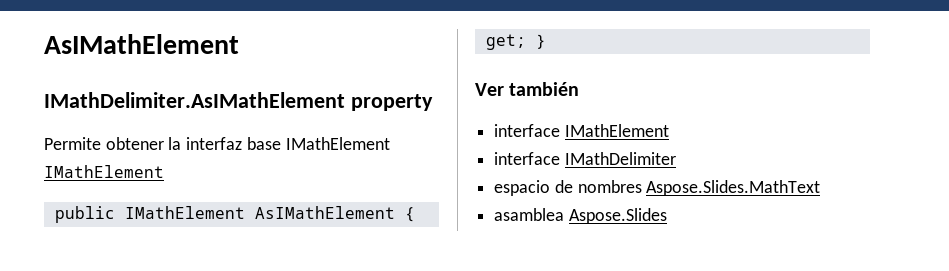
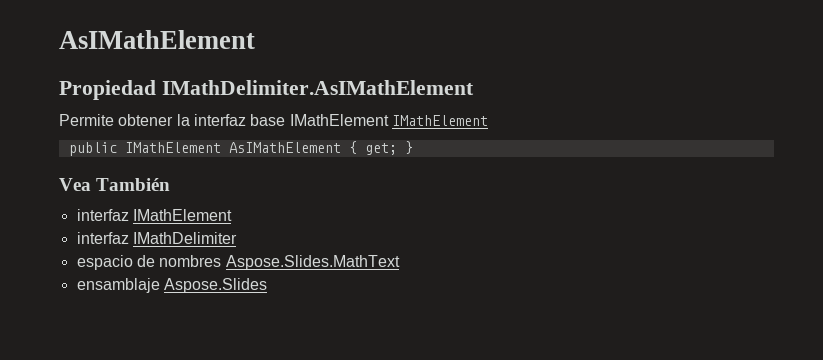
- IMathDelimiter.AsIMathElement property
+ Propiedad IMathDelimiter.AsIMathElement
- Ver también
- interface IMathElement
- interface IMathDelimiter
+ Vea También
+ interfaz IMathElement
+ interfaz IMathDelimiter
- asamblea Aspose.Slides
+ ensamblaje Aspose.Slides

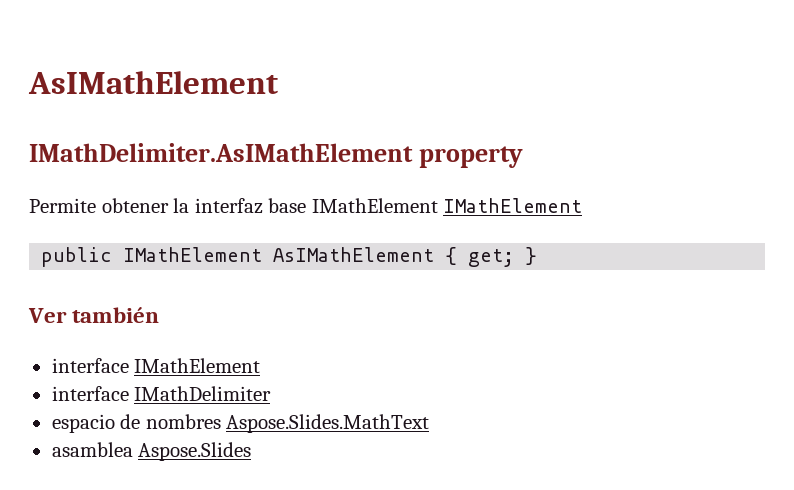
- Propiedad IMathDelimiter.AsIMathElement
+ IMathDelimiter.AsIMathElement property
- Vea También
- interfaz IMathElement
- interfaz IMathDelimiter
+ Ver también
+ interface IMathElement
+ interface IMathDelimiter
- ensamblaje Aspose.Slides
+ asamblea Aspose.Slides

